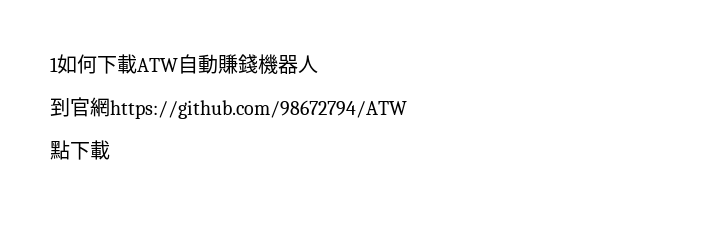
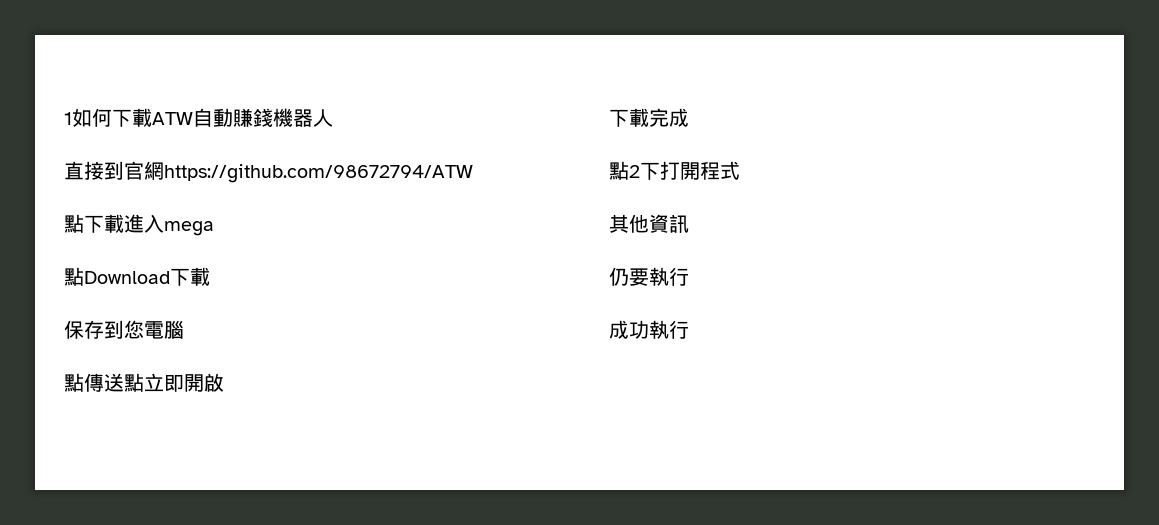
- 到官網https://github.com/98672794/ATW
+ 直接到官網https://github.com/98672794/ATW
- 點下載
+ 點下載進入mega
+ 點Download下載
+ 保存到您電腦
+ 點傳送點立即開啟
+ 下載完成
+ 點2下打開程式
+ 其他資訊
+ 仍要執行
+ 成功執行

